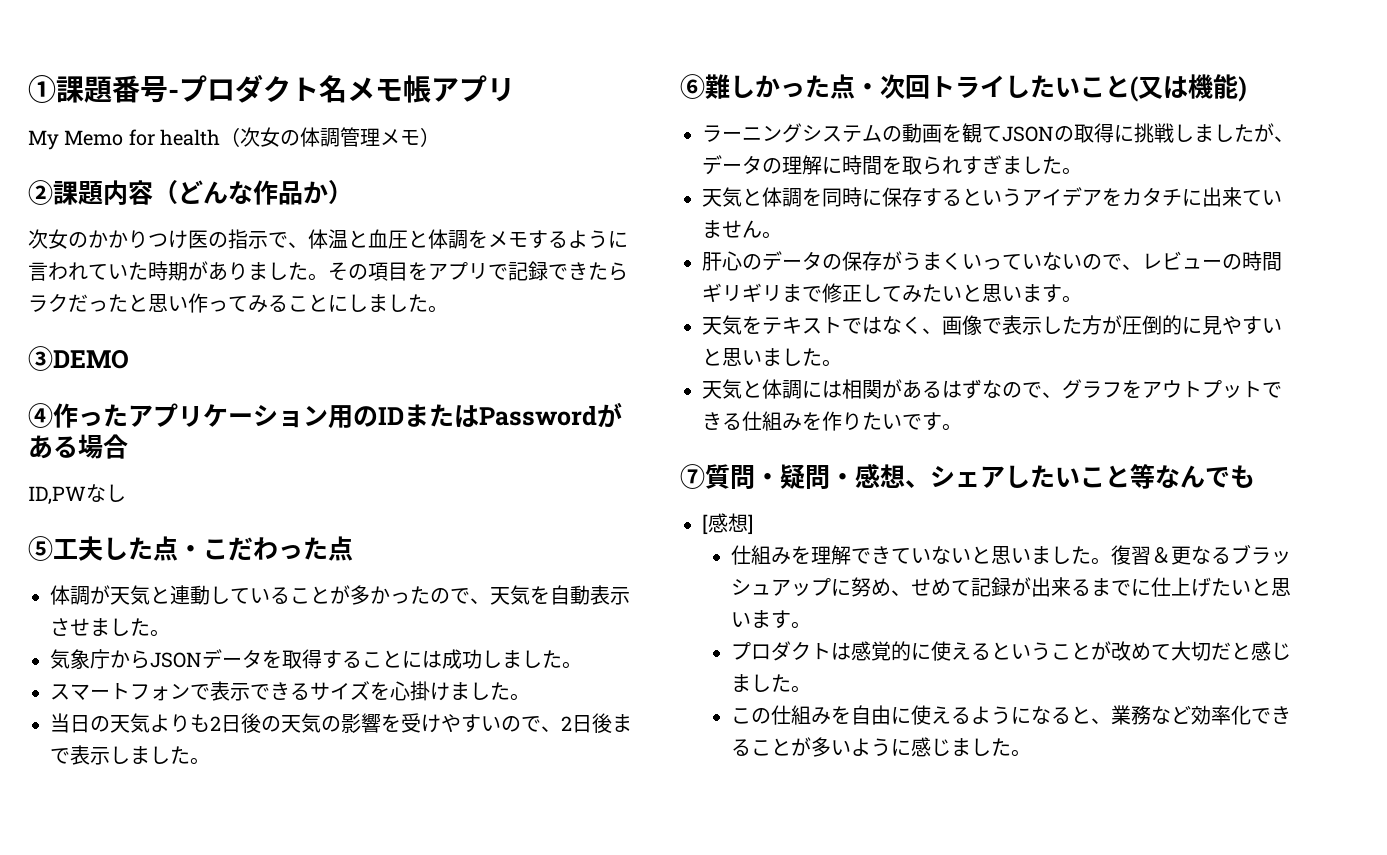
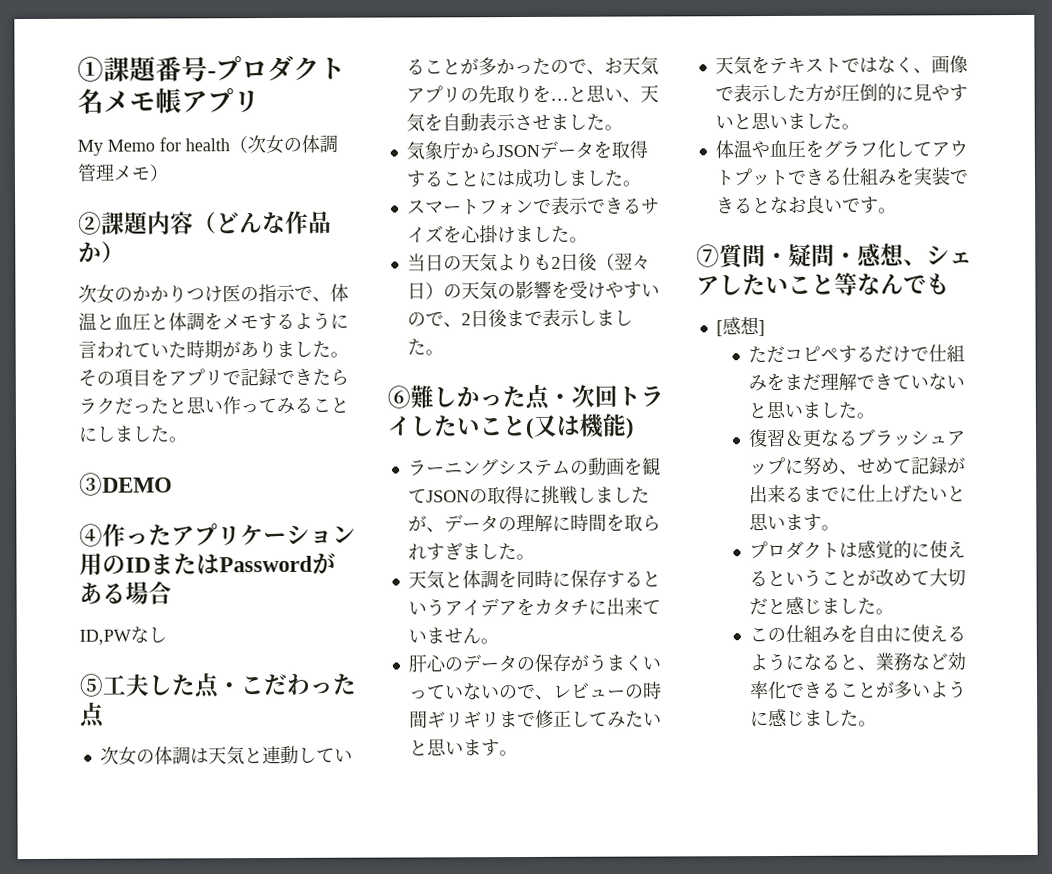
- 体調が天気と連動していることが多かったので、天気を自動表示させました。
+ 次女の体調は天気と連動していることが多かったので、お天気アプリの先取りを…と思い、天気を自動表示させました。
- 当日の天気よりも2日後の天気の影響を受けやすいので、2日後まで表示しました。
+ 当日の天気よりも2日後（翌々日）の天気の影響を受けやすいので、2日後まで表示しました。
- 天気と体調には相関があるはずなので、グラフをアウトプットできる仕組みを作りたいです。
+ 体温や血圧をグラフ化してアウトプットできる仕組みを実装できるとなお良いです。
- 仕組みを理解できていないと思いました。復習＆更なるブラッシュアップに努め、せめて記録が出来るまでに仕上げたいと思います。
+ ただコピペするだけで仕組みをまだ理解できていないと思いました。
+ 復習＆更なるブラッシュアップに努め、せめて記録が出来るまでに仕上げたいと思います。

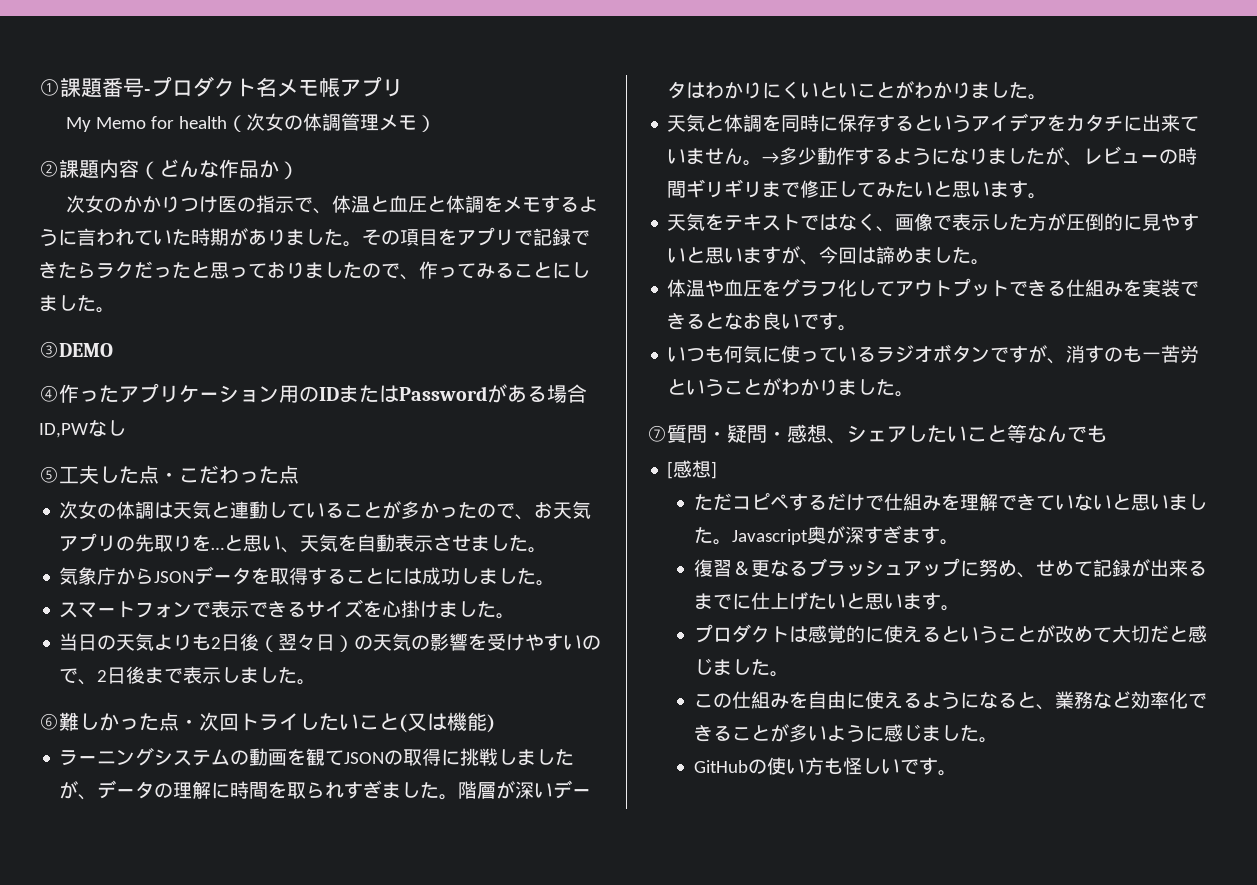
- その項目をアプリで記録できたらラクだったと思い作ってみることにしました。
+ その項目をアプリで記録できたらラクだったと思っておりましたので、作ってみることにしました。
+ 階層が深いデータはわかりにくいといことがわかりました。
- 天気と体調を同時に保存するというアイデアをカタチに出来ていません。
- 肝心のデータの保存がうまくいっていないので、レビューの時間ギリギリまで修正してみたいと思います。
+ 天気と体調を同時に保存するというアイデアをカタチに出来ていません。→多少動作するようになりましたが、レビューの時間ギリギリまで修正してみたいと思います。
- 天気をテキストではなく、画像で表示した方が圧倒的に見やすいと思いました。
+ 天気をテキストではなく、画像で表示した方が圧倒的に見やすいと思いますが、今回は諦めました。
+ いつも何気に使っているラジオボタンですが、消すのも一苦労ということがわかりました。
- ただコピペするだけで仕組みをまだ理解できていないと思いました。
+ ただコピペするだけで仕組みを理解できていないと思いました。Javascript奥が深すぎます。
+ GitHubの使い方も怪しいです。

